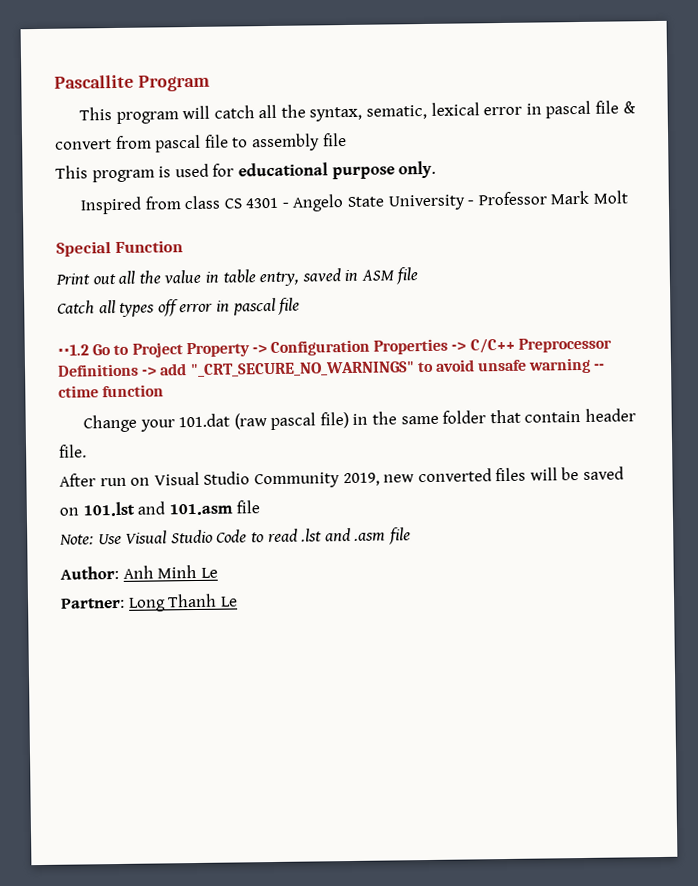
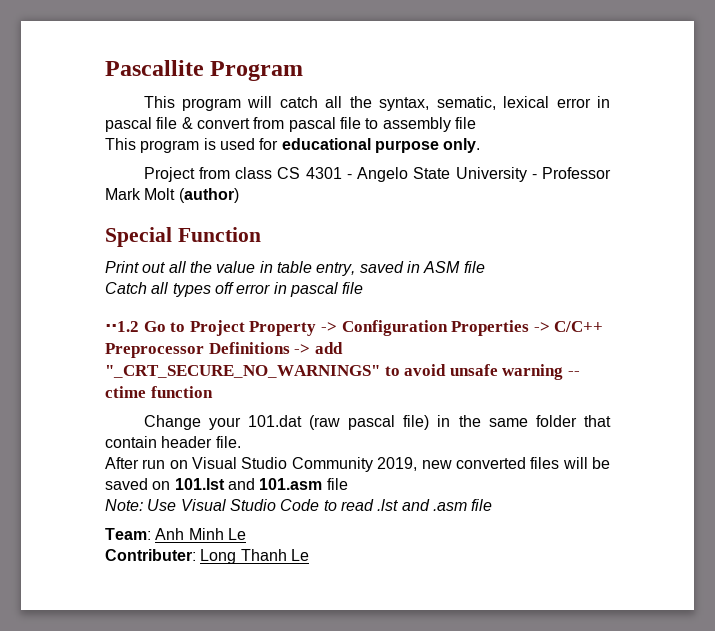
- Inspired from class CS 4301 - Angelo State University - Professor Mark Molt
+ Project from class CS 4301 - Angelo State University - Professor Mark Molt (author)
- Author: Anh Minh Le
+ Team: Anh Minh Le
- Partner: Long Thanh Le
+ Contributer: Long Thanh Le

